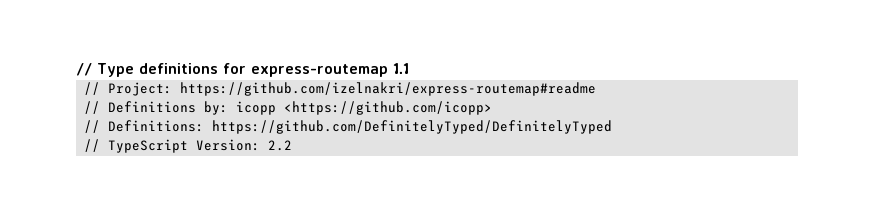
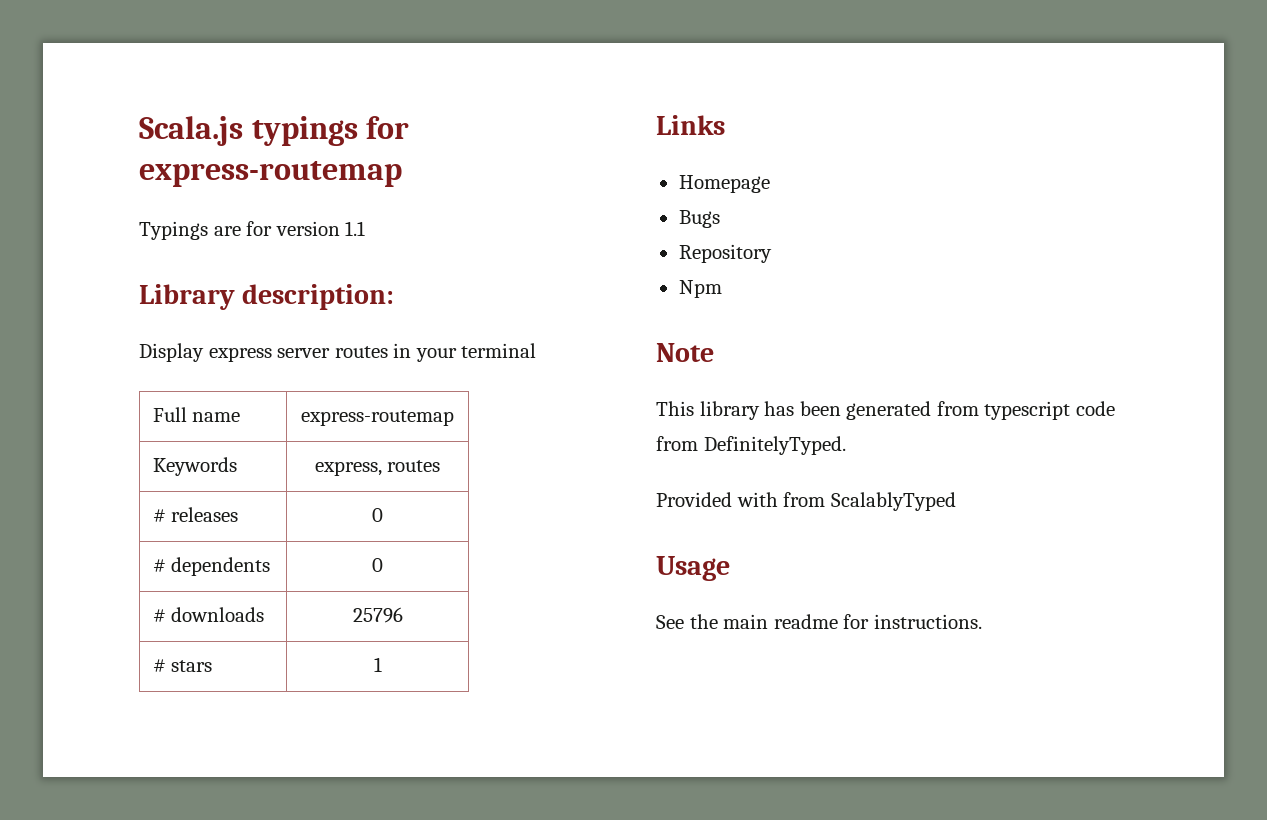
- // Type definitions for express-routemap 1.1
- // Project: https://github.com/izelnakri/express-routemap#readme
- // Definitions by: icopp <https://github.com/icopp>
- // Definitions: https://github.com/DefinitelyTyped/DefinitelyTyped
- // TypeScript Version: 2.2
+ Scala.js typings for express-routemap
+ Typings are for version 1.1
+ Library description:
+ Display express server routes in your terminal
+ Full name | express-routemap
+ Keywords | express, routes
+ # releases | 0
+ # dependents | 0
+ # downloads | 25796
+ # stars | 1
+ Links
+ Homepage
+ Bugs
+ Repository
+ Npm
+ Note
+ This library has been generated from typescript code from DefinitelyTyped.
+ Provided with from ScalablyTyped
+ Usage
+ See the main readme for instructions.

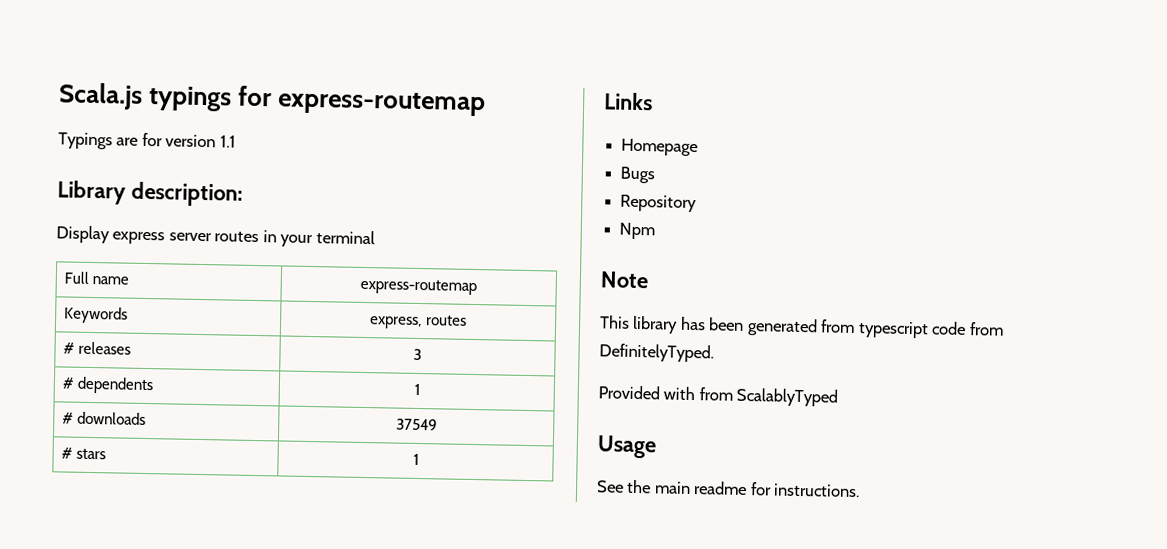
- # releases | 0
+ # releases | 3
- # dependents | 0
+ # dependents | 1
- # downloads | 25796
+ # downloads | 37549

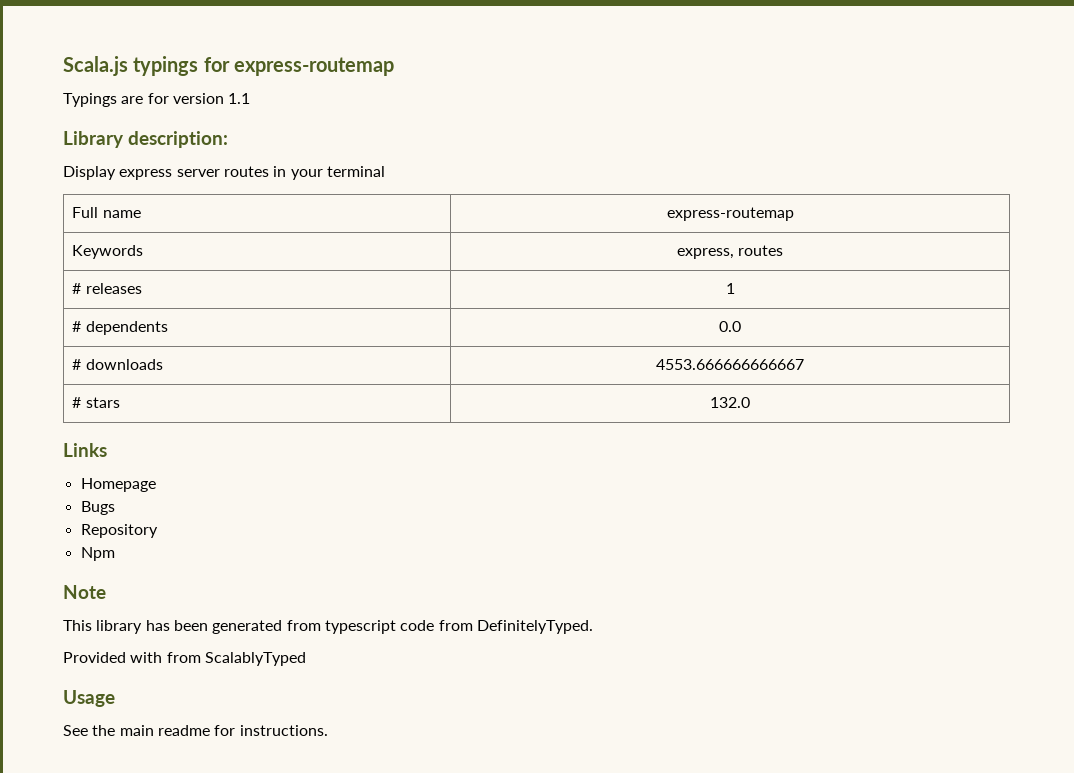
- # releases | 3
+ # releases | 1
- # dependents | 1
+ # dependents | 0.0
- # downloads | 37549
+ # downloads | 4553.666666666667
- # stars | 1
+ # stars | 132.0

